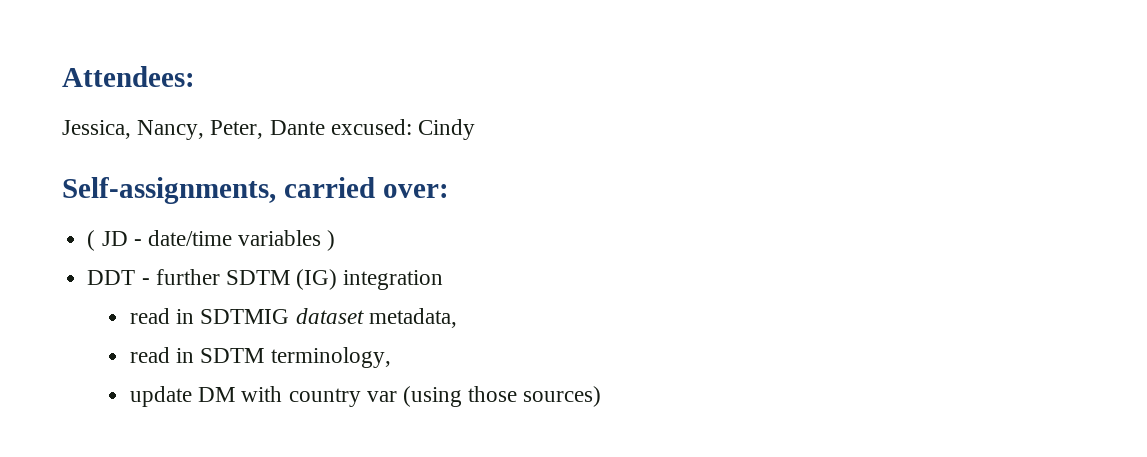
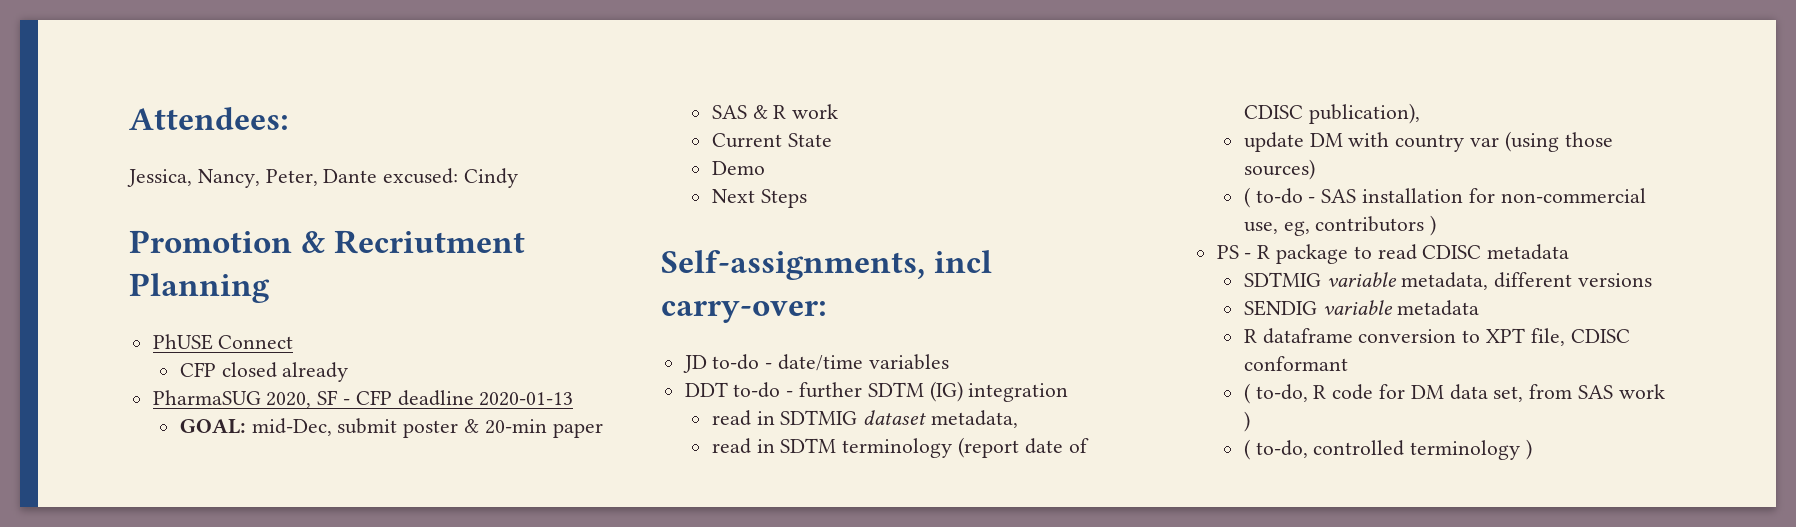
- Self-assignments, carried over:
- ( JD - date/time variables )
+ Promotion & Recriutment Planning
+ PhUSE Connect
+ CFP closed already
+ PharmaSUG 2020, SF - CFP deadline 2020-01-13
+ GOAL: mid-Dec, submit poster & 20-min paper
+ SAS & R work
+ Current State
+ Demo
+ Next Steps
+ Self-assignments, incl carry-over:
+ JD to-do - date/time variables
- DDT - further SDTM (IG) integration
+ DDT to-do - further SDTM (IG) integration
- read in SDTM terminology,
+ read in SDTM terminology (report date of CDISC publication),
+ ( to-do - SAS installation for non-commercial use, eg, contributors )
+ PS - R package to read CDISC metadata
+ SDTMIG variable metadata, different versions
+ SENDIG variable metadata
+ R dataframe conversion to XPT file, CDISC conformant
+ ( to-do, R code for DM data set, from SAS work )
+ ( to-do, controlled terminology )

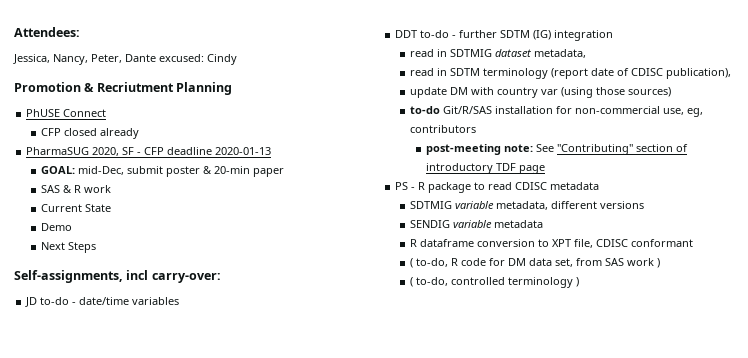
- ( to-do - SAS installation for non-commercial use, eg, contributors )
+ to-do Git/R/SAS installation for non-commercial use, eg, contributors
+ post-meeting note: See "Contributing" section of introductory TDF page

